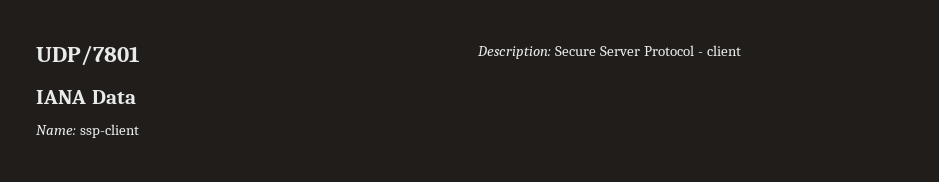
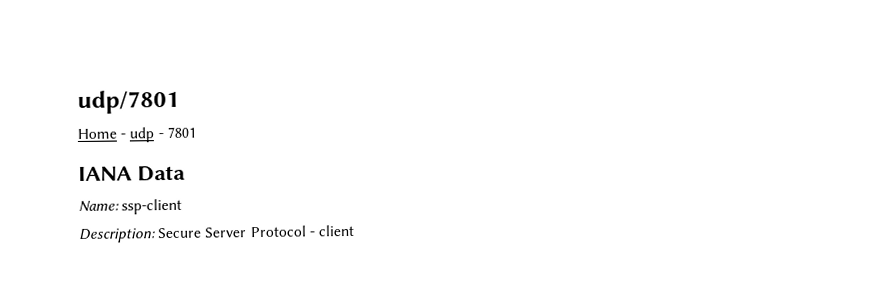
- UDP/7801
+ udp/7801
+ Home - udp - 7801

